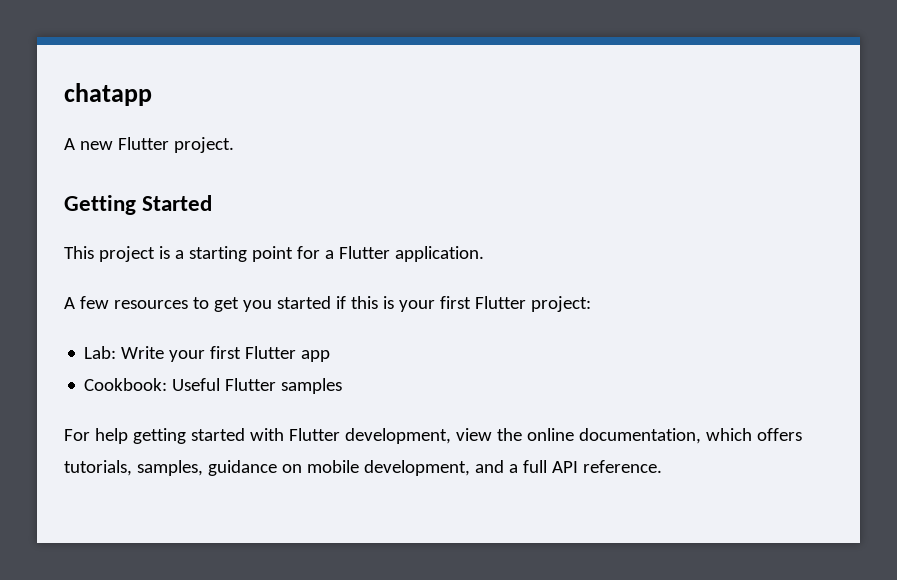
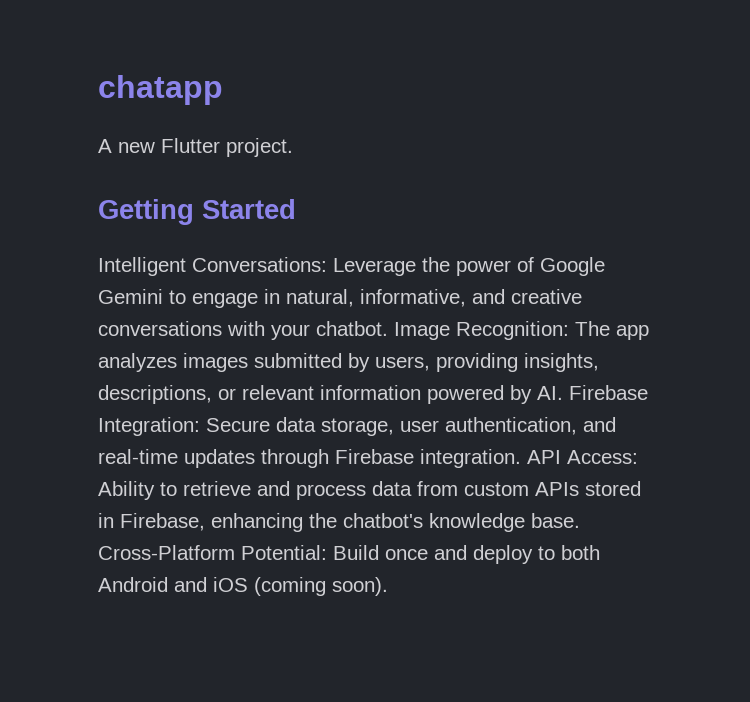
- This project is a starting point for a Flutter application.
- A few resources to get you started if this is your first Flutter project:
- Lab: Write your first Flutter app
- Cookbook: Useful Flutter samples
- For help getting started with Flutter development, view the online documentation, which offers tutorials, samples, guidance on mobile development, and a full API reference.
+ Intelligent Conversations: Leverage the power of Google Gemini to engage in natural, informative, and creative conversations with your chatbot. Image Recognition: The app analyzes images submitted by users, providing insights, descriptions, or relevant information powered by AI. Firebase Integration: Secure data storage, user authentication, and real-time updates through Firebase integration. API Access: Ability to retrieve and process data from custom APIs stored in Firebase, enhancing the chatbot's knowledge base. Cross-Platform Potential: Build once and deploy to both Android and iOS (coming soon).

